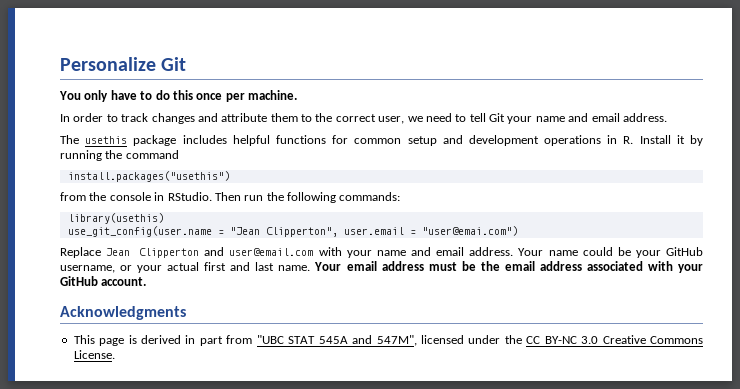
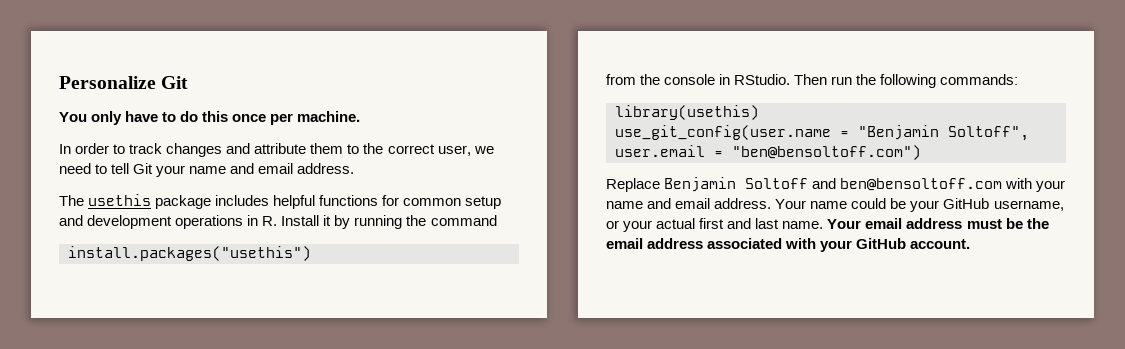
- use_git_config(user.name = "Jean Clipperton", user.email = "user@emai.com")
+ use_git_config(user.name = "Benjamin Soltoff", user.email = "ben@bensoltoff.com")
- Replace Jean Clipperton and user@email.com with your name and email address.
+ Replace Benjamin Soltoff and ben@bensoltoff.com with your name and email address.
- Acknowledgments
- This page is derived in part from "UBC STAT 545A and 547M", licensed under the CC BY-NC 3.0 Creative Commons License.

